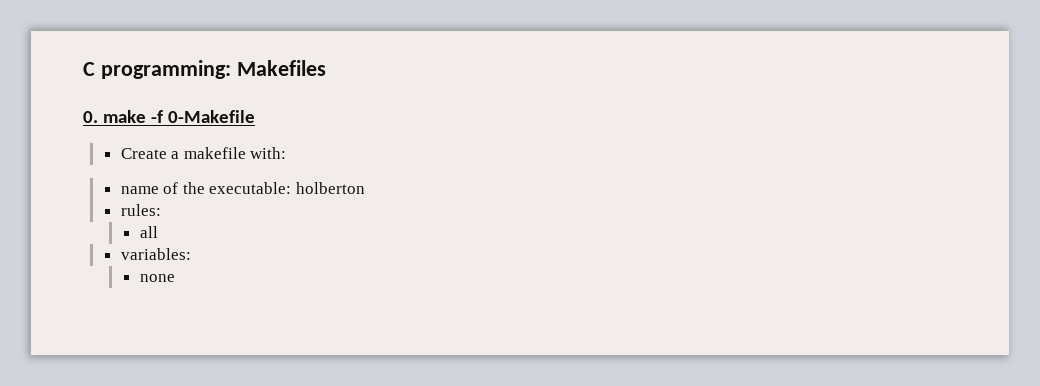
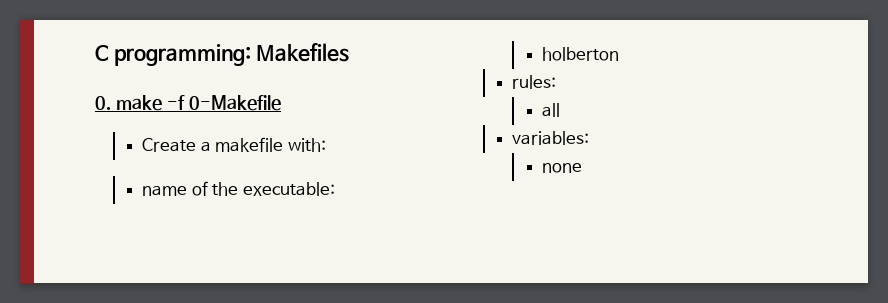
- name of the executable: holberton
+ name of the executable:
+ holberton

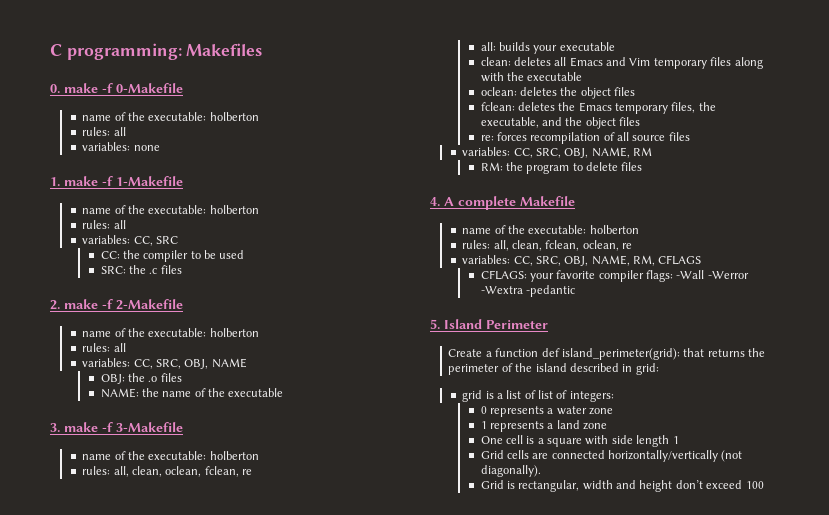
  0. make -f 0-Makefile
- Create a makefile with:
- name of the executable:
- holberton
- rules:
- all
- variables:
- none
+ name of the executable: holberton
+ rules: all
+ variables: none
+ 1. make -f 1-Makefile
+ name of the executable: holberton
+ rules: all
+ variables: CC, SRC
+ CC: the compiler to be used
+ SRC: the .c files
+ 2. make -f 2-Makefile
+ name of the executable: holberton
+ rules: all
+ variables: CC, SRC, OBJ, NAME
+ OBJ: the .o files
+ NAME: the name of the executable
+ 3. make -f 3-Makefile
+ name of the executable: holberton
+ rules: all, clean, oclean, fclean, re
+ all: builds your executable
+ clean: deletes all Emacs and Vim temporary files along with the executable
+ oclean: deletes the object files
+ fclean: deletes the Emacs temporary files, the executable, and the object files
+ re: forces recompilation of all source files
+ variables: CC, SRC, OBJ, NAME, RM
+ RM: the program to delete files
+ 4. A complete Makefile
+ name of the executable: holberton
+ rules: all, clean, fclean, oclean, re
+ variables: CC, SRC, OBJ, NAME, RM, CFLAGS
+ CFLAGS: your favorite compiler flags: -Wall -Werror -Wextra -pedantic
+ 5. Island Perimeter
+ Create a function def island_perimeter(grid): that returns the perimeter of the island described in grid:
+ grid is a list of list of integers:
+ 0 represents a water zone
+ 1 represents a land zone
+ One cell is a square with side length 1
+ Grid cells are connected horizontally/vertically (not diagonally).
+ Grid is rectangular, width and height don’t exceed 100

